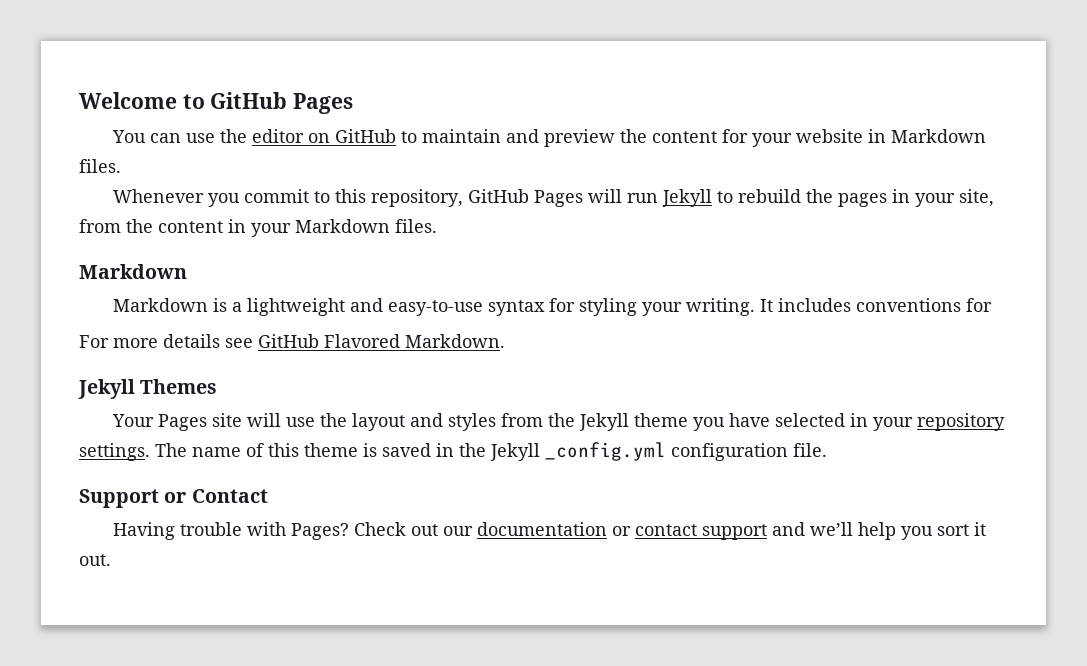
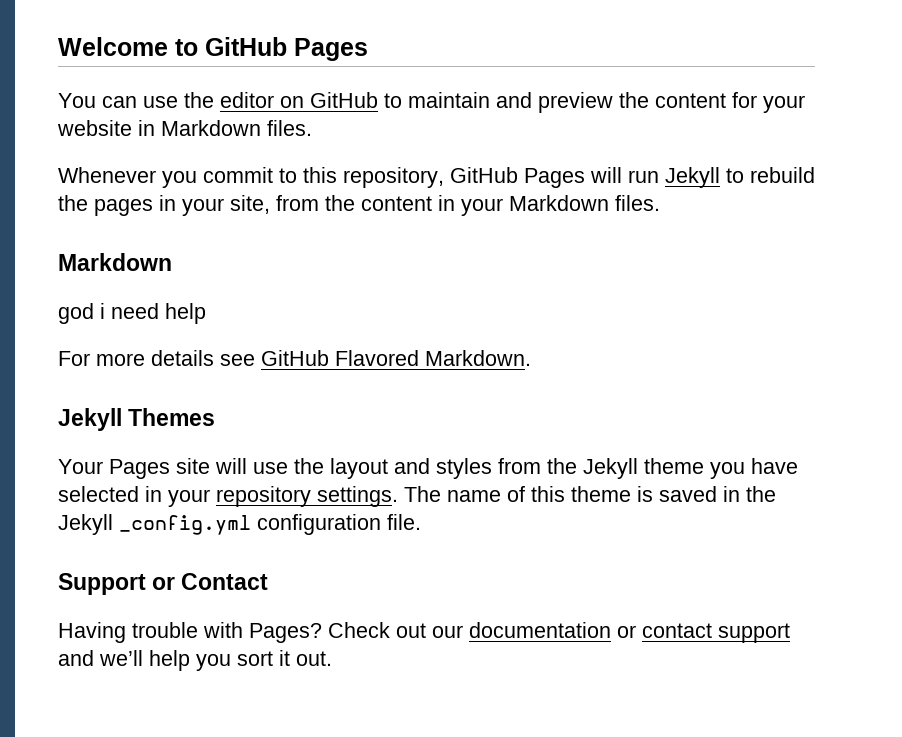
- Markdown is a lightweight and easy-to-use syntax for styling your writing. It includes conventions for
+ god i need help

